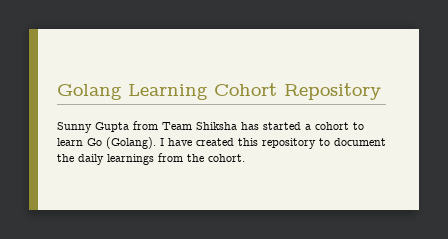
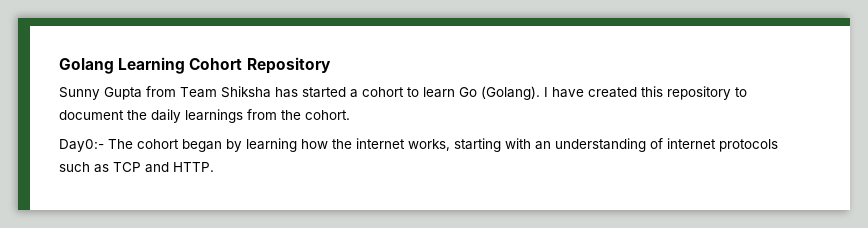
+ Day0:- The cohort began by learning how the internet works, starting with an understanding of internet protocols such as TCP and HTTP.

